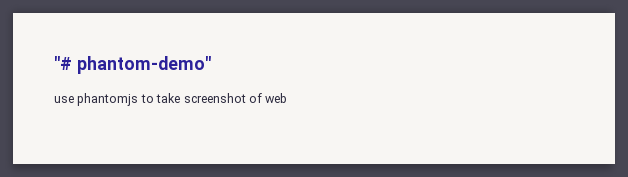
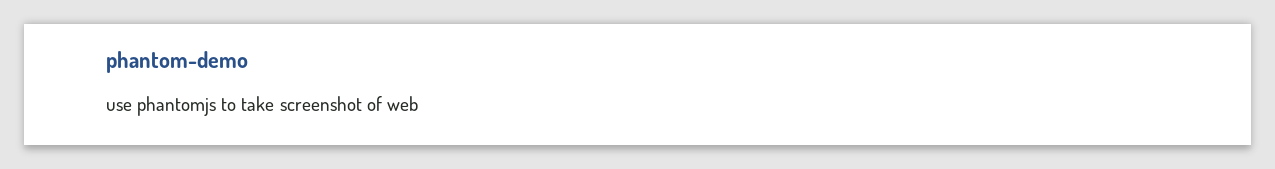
- "# phantom-demo"
+ phantom-demo

